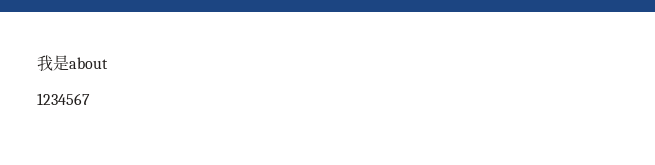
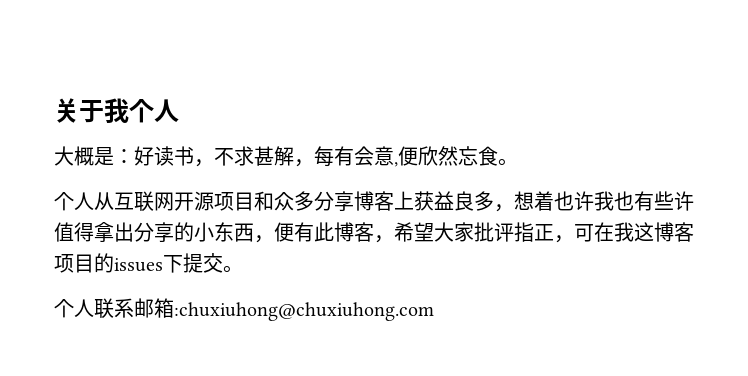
- 我是about
- 1234567
+ 关于我个人
+ 大概是：好读书，不求甚解，每有会意,便欣然忘食。
+ 个人从互联网开源项目和众多分享博客上获益良多，想着也许我也有些许值得拿出分享的小东西，便有此博客，希望大家批评指正，可在我这博客项目的issues下提交。
+ 个人联系邮箱:chuxiuhong@chuxiuhong.com

